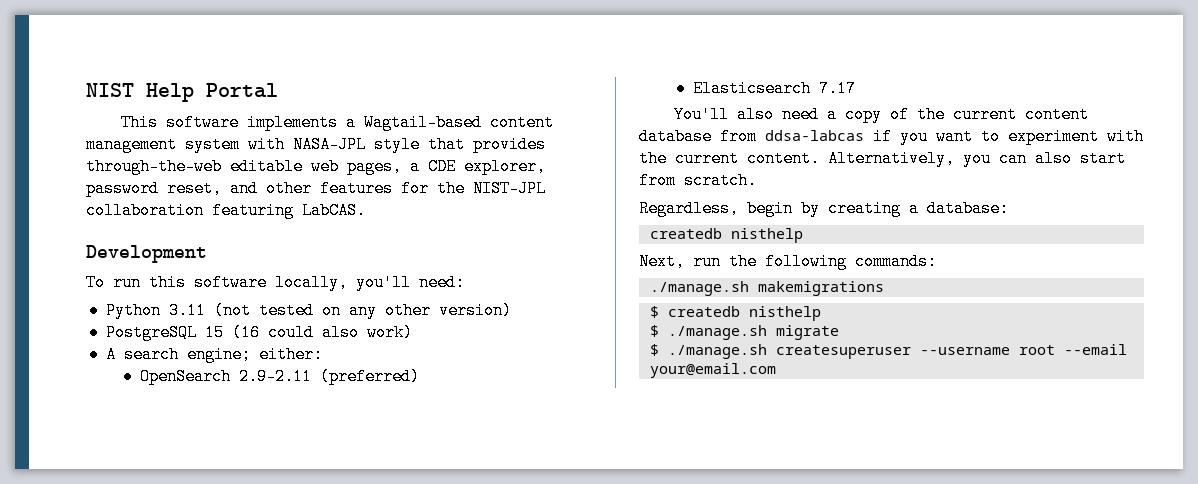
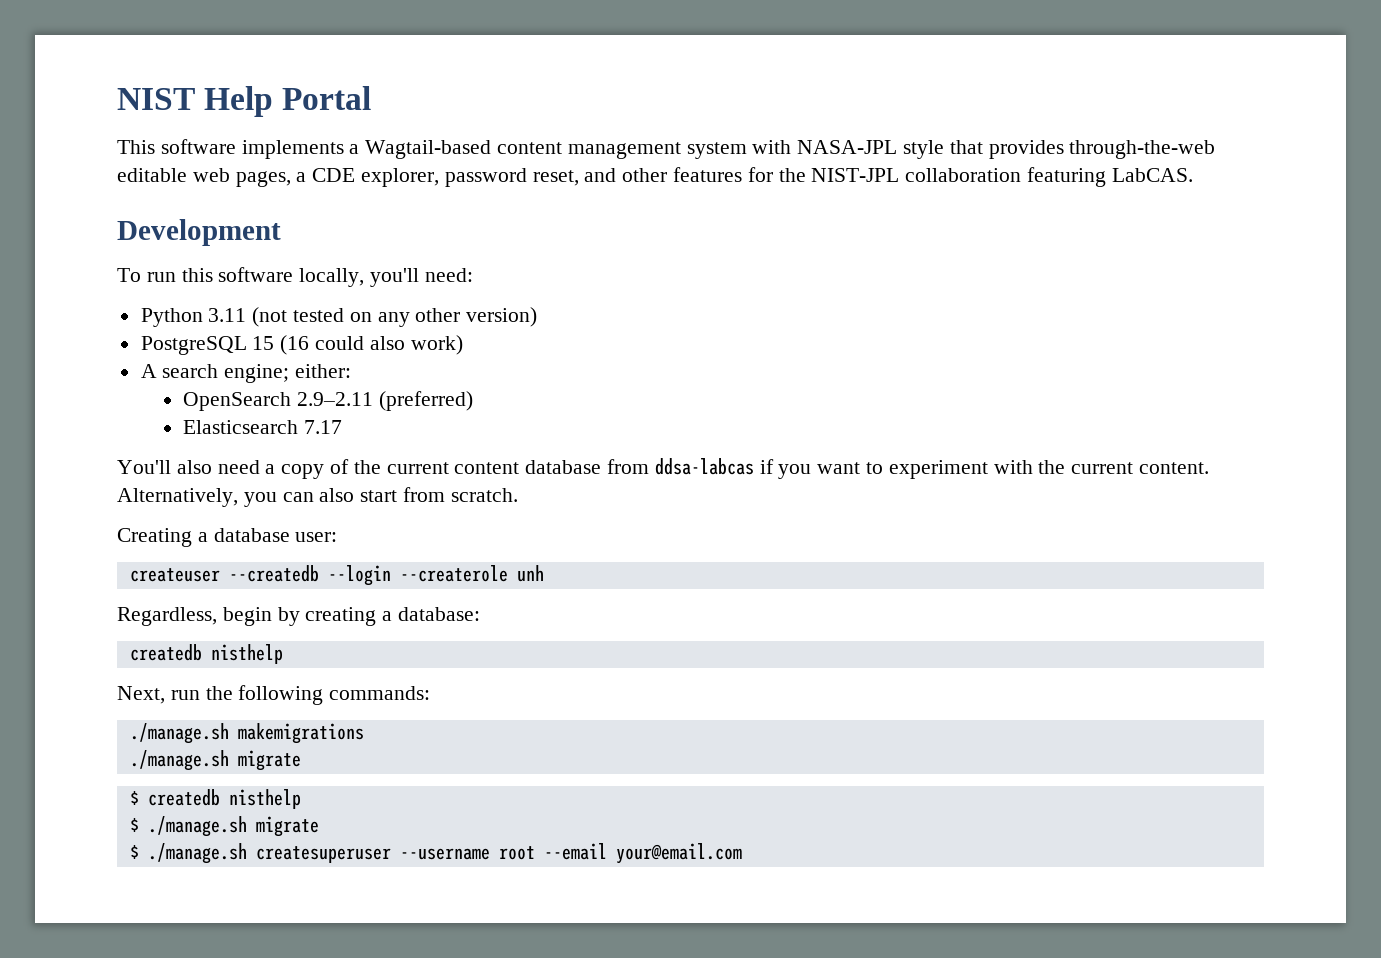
+ Creating a database user:
+ createuser --createdb --login --createrole unh
  ./manage.sh makemigrations
+ ./manage.sh migrate

